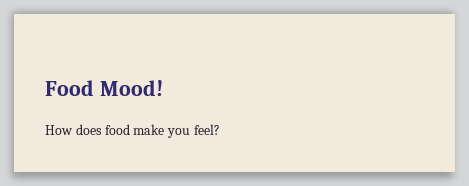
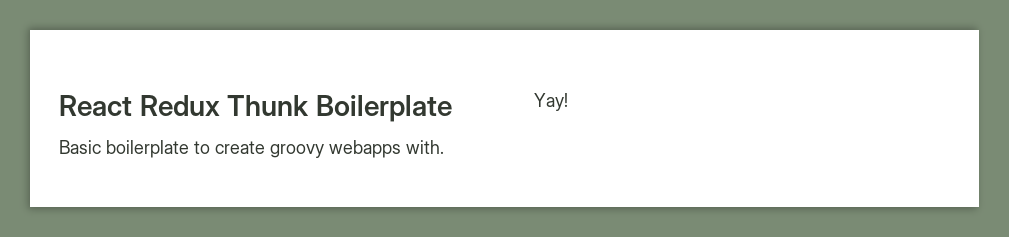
- Food Mood!
- How does food make you feel?
+ React Redux Thunk Boilerplate
+ Basic boilerplate to create groovy webapps with. Yay!

